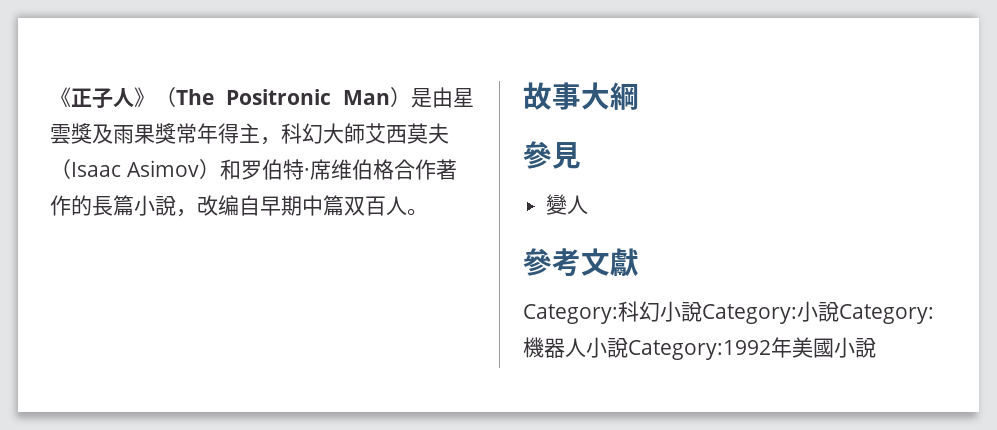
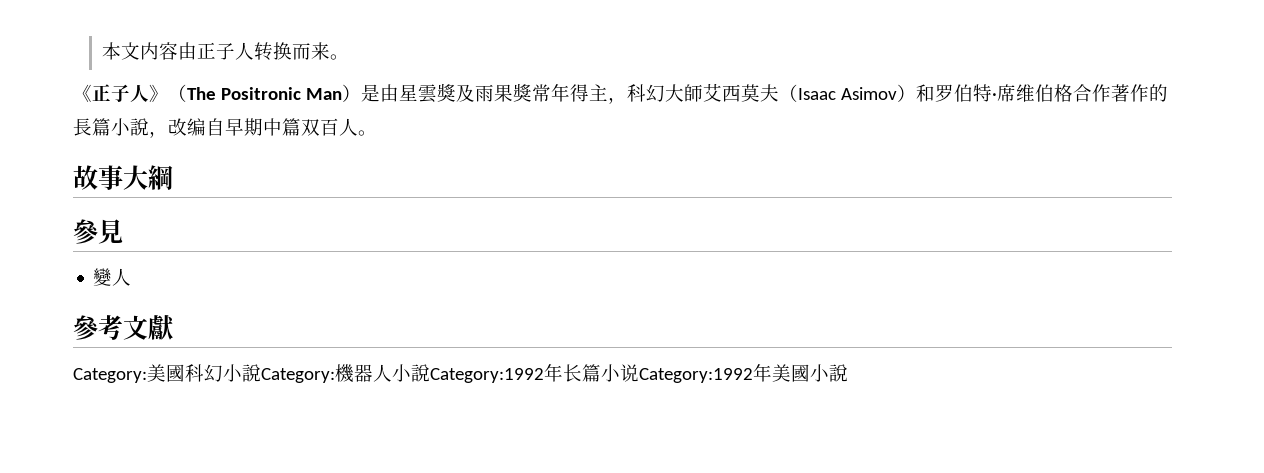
+ 本文内容由正子人转换而来。
- Category:科幻小說Category:小說Category:機器人小說Category:1992年美國小說
+ Category:美國科幻小說Category:機器人小說Category:1992年长篇小说Category:1992年美國小說

